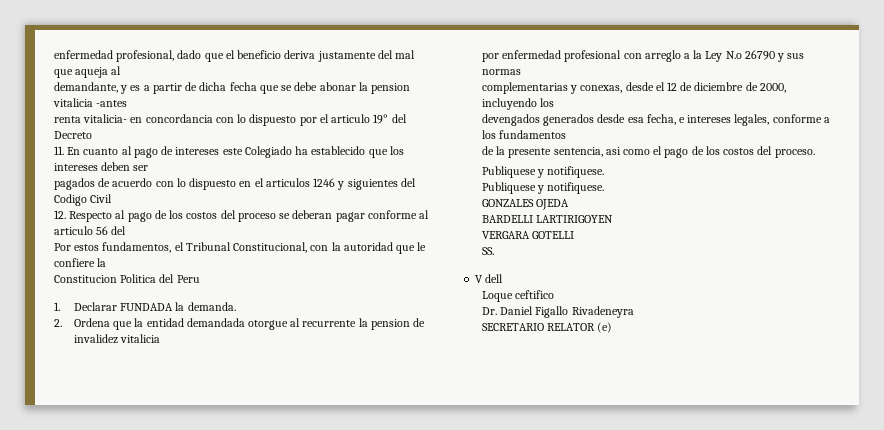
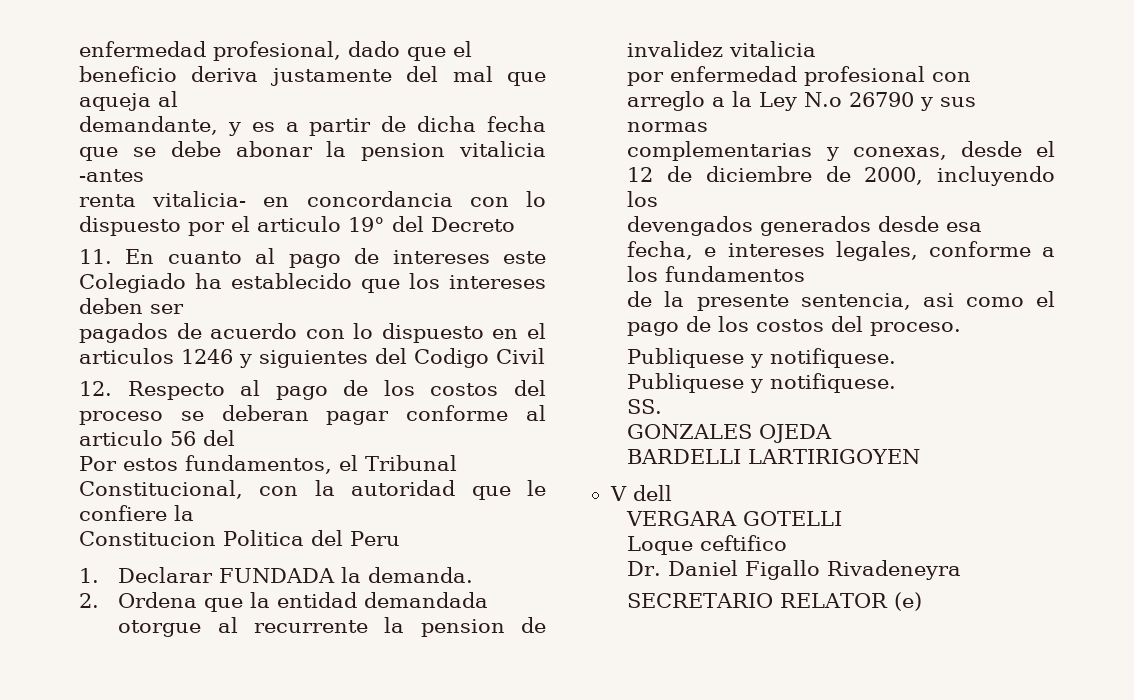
+ SS.
+ V dell
- SS.
- V dell

